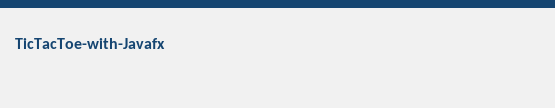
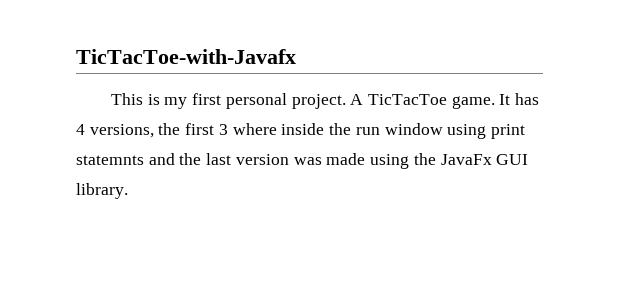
+ This is my first personal project. A TicTacToe game. It has 4 versions, the first 3 where inside the run window using print statemnts and the last version was made using the JavaFx GUI library.

